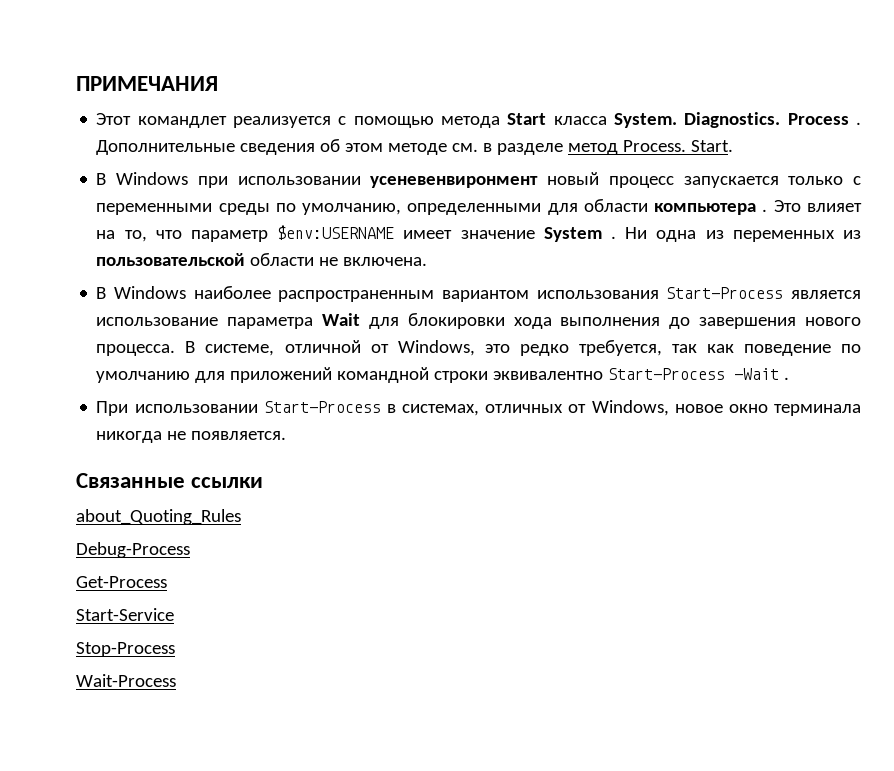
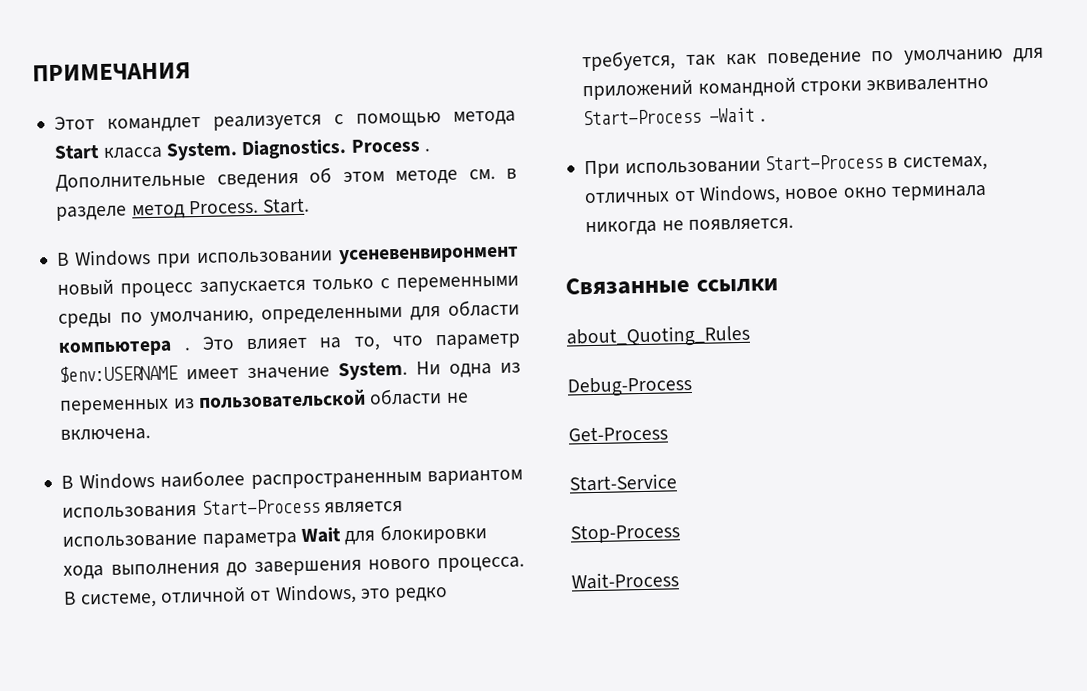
- Это влияет на то, что параметр $env:USERNAME имеет значение System .
+ Это влияет на то, что параметр $env:USERNAME имеет значение System.

